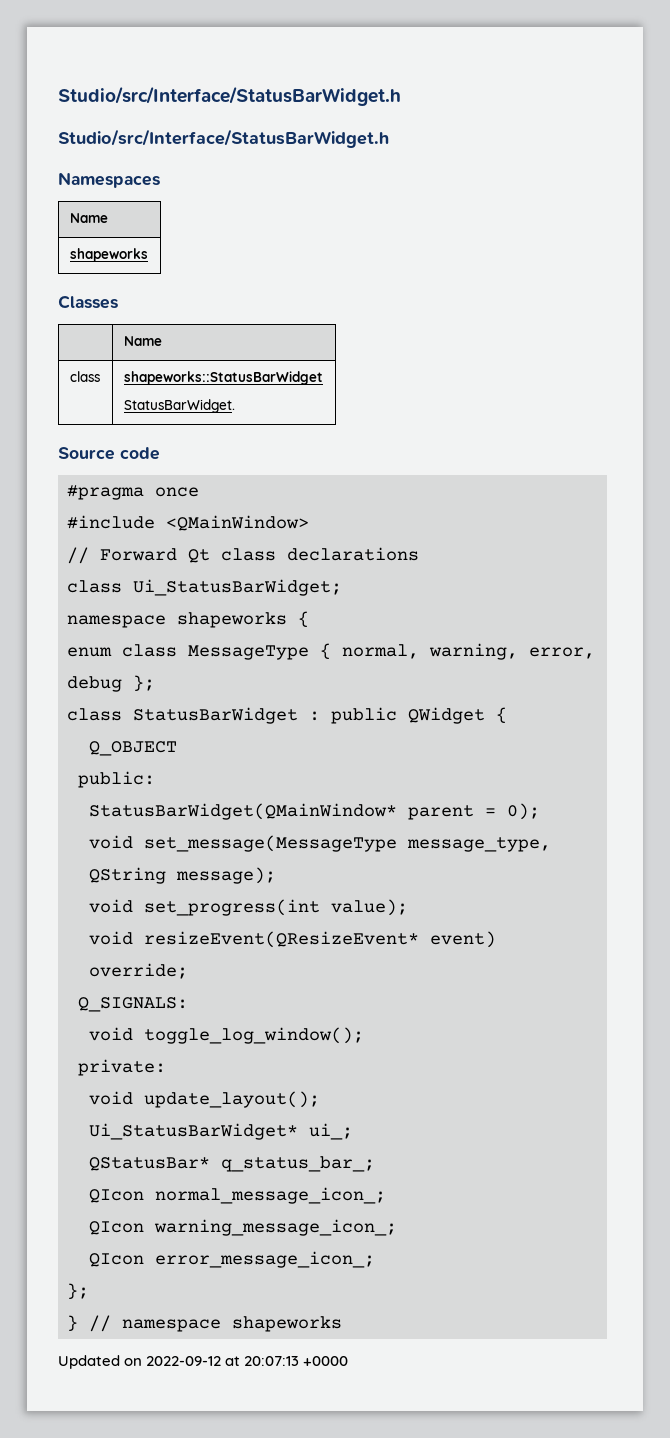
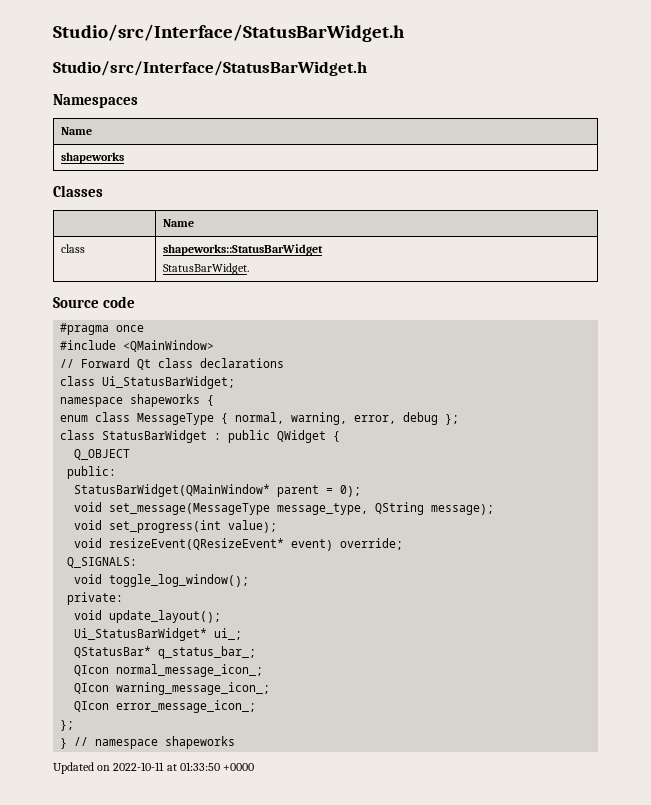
- Updated on 2022-09-12 at 20:07:13 +0000
+ Updated on 2022-10-11 at 01:33:50 +0000

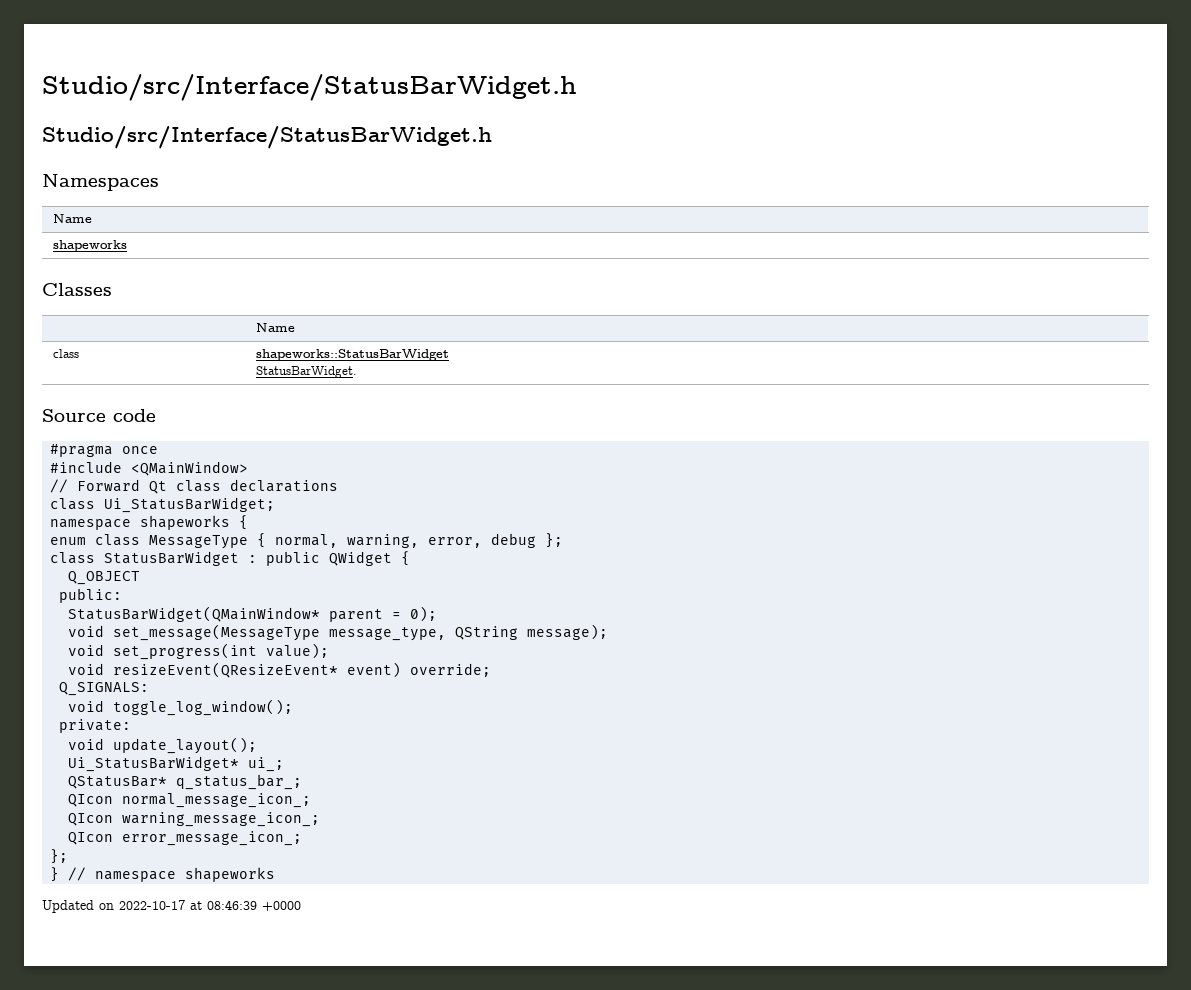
- Updated on 2022-10-11 at 01:33:50 +0000
+ Updated on 2022-10-17 at 08:46:39 +0000

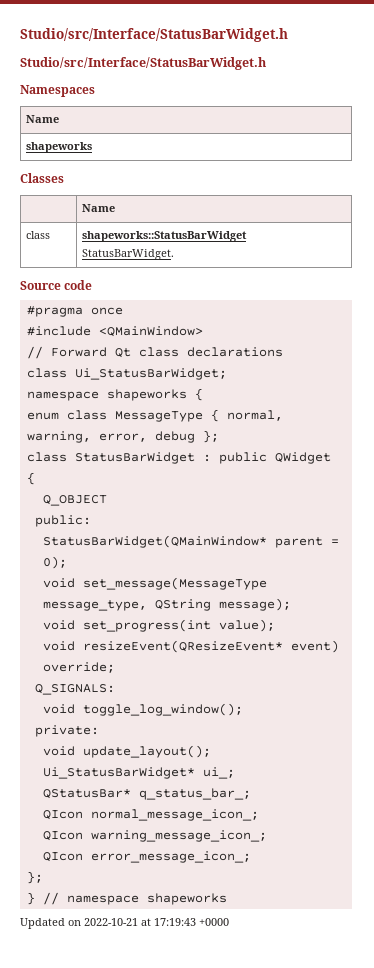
- Updated on 2022-10-17 at 08:46:39 +0000
+ Updated on 2022-10-21 at 17:19:43 +0000

